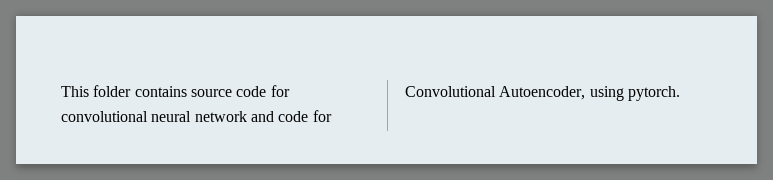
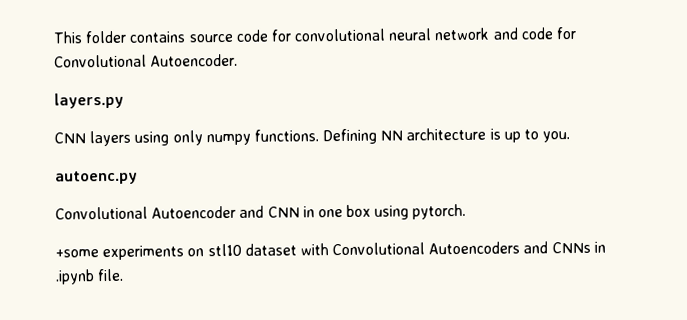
- This folder contains source code for convolutional neural network and code for Convolutional Autoencoder, using pytorch.
+ This folder contains source code for convolutional neural network and code for Convolutional Autoencoder.
+ layers.py
+ CNN layers using only numpy functions. Defining NN architecture is up to you.
+ autoenc.py
+ Convolutional Autoencoder and CNN in one box using pytorch.
+ +some experiments on stl10 dataset with Convolutional Autoencoders and CNNs in .ipynb file.

